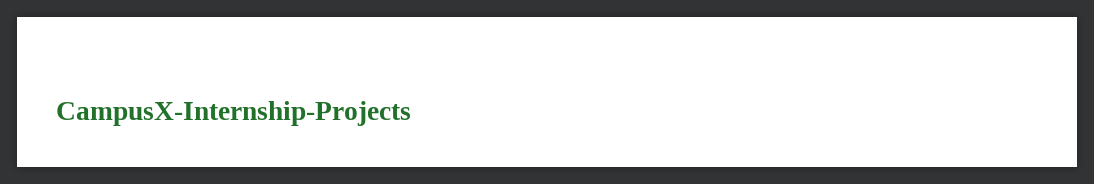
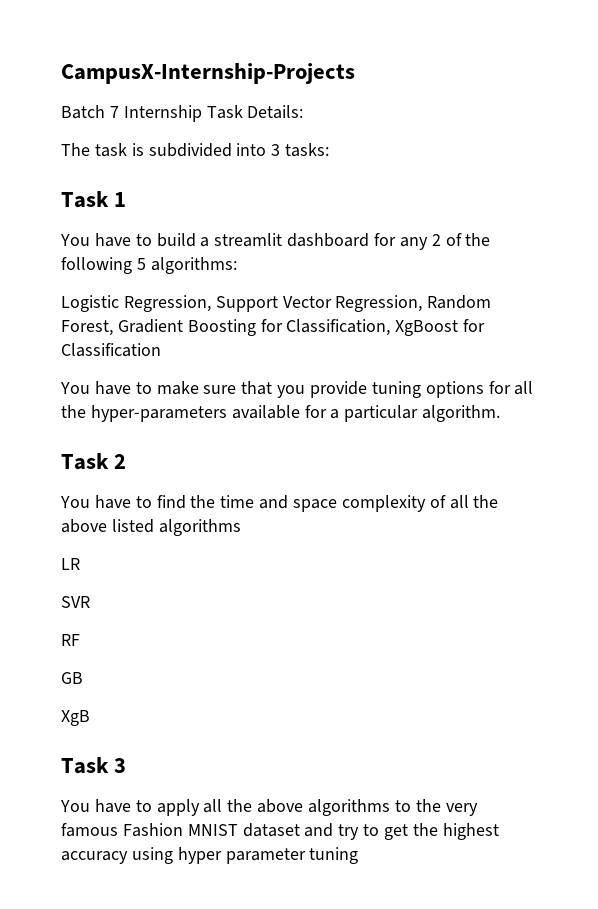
+ Batch 7 Internship Task Details:
+ The task is subdivided into 3 tasks:
+ Task 1
+ You have to build a streamlit dashboard for any 2 of the following 5 algorithms:
+ Logistic Regression, Support Vector Regression, Random Forest, Gradient Boosting for Classification, XgBoost for Classification
+ You have to make sure that you provide tuning options for all the hyper-parameters available for a particular algorithm.
+ Task 2
+ You have to find the time and space complexity of all the above listed algorithms
+ LR
+ SVR
+ RF
+ GB
+ XgB
+ Task 3
+ You have to apply all the above algorithms to the very famous Fashion MNIST dataset and try to get the highest accuracy using hyper parameter tuning

